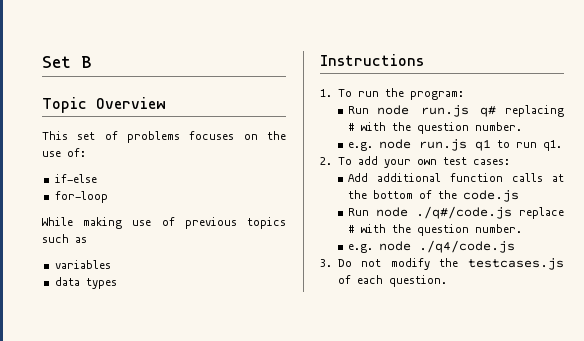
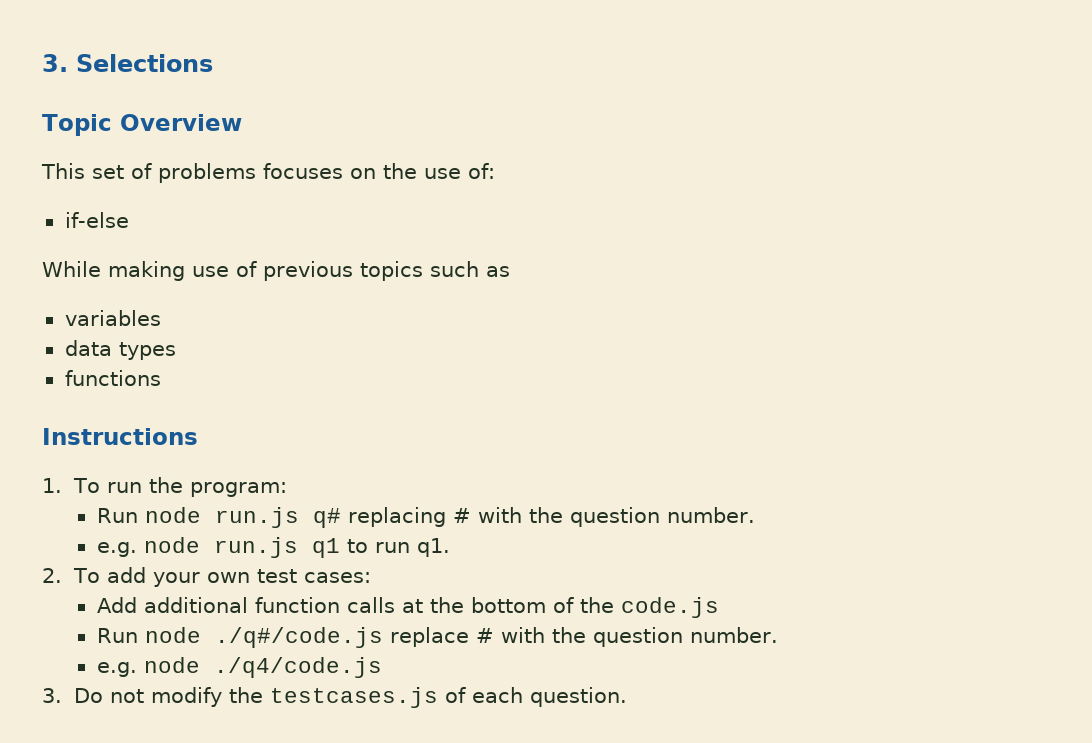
- Set B
+ 3. Selections
- for-loop
+ functions

